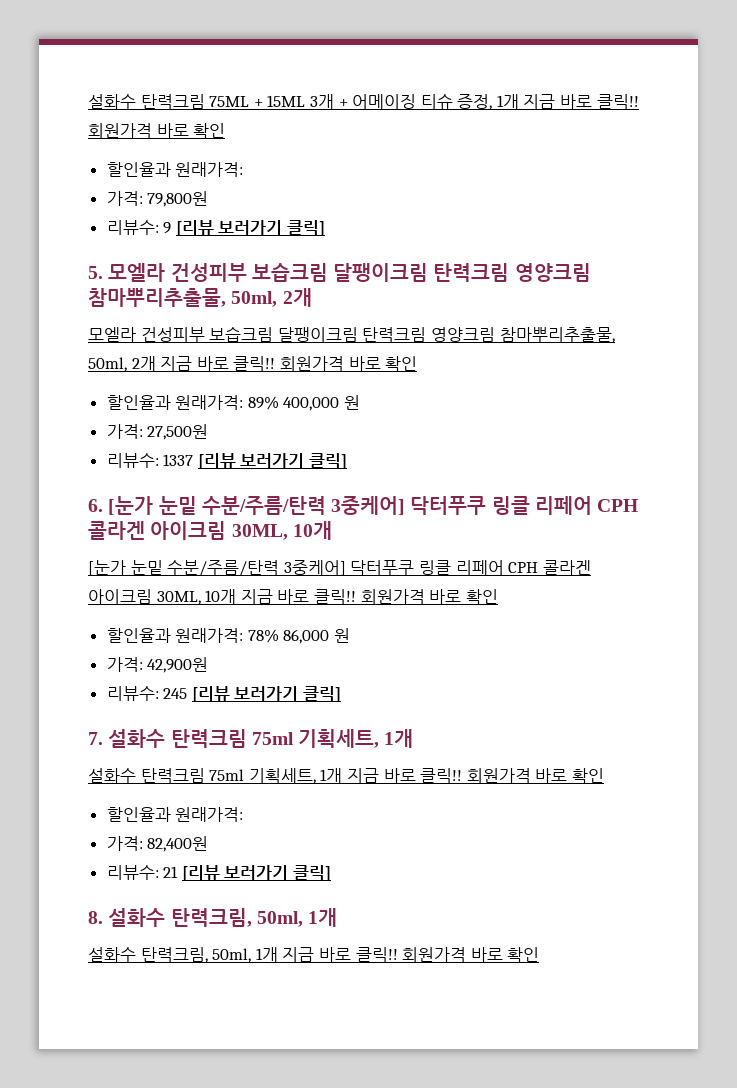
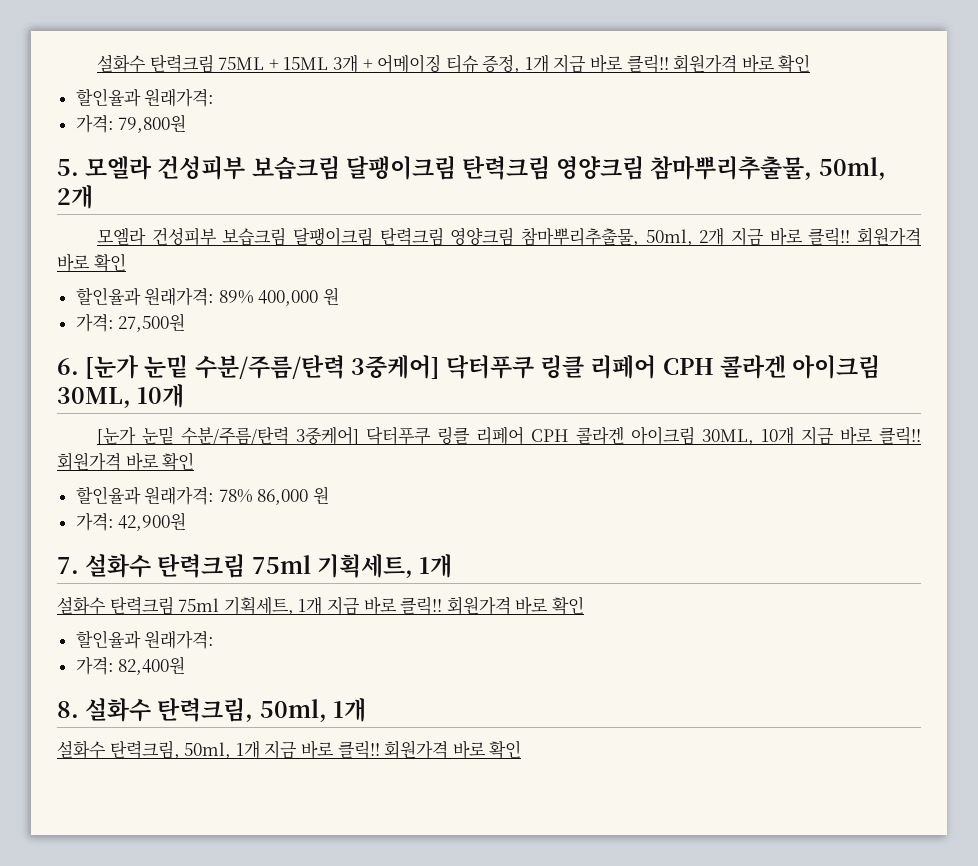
- 리뷰수: 9 [리뷰 보러가기 클릭]
- 리뷰수: 1337 [리뷰 보러가기 클릭]
- 리뷰수: 245 [리뷰 보러가기 클릭]
- 리뷰수: 21 [리뷰 보러가기 클릭]

